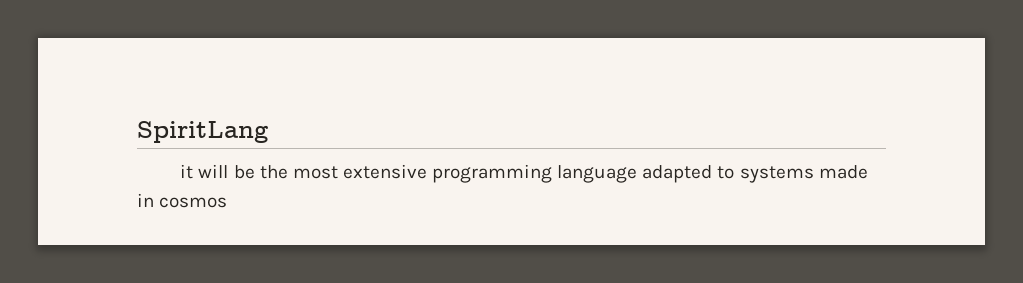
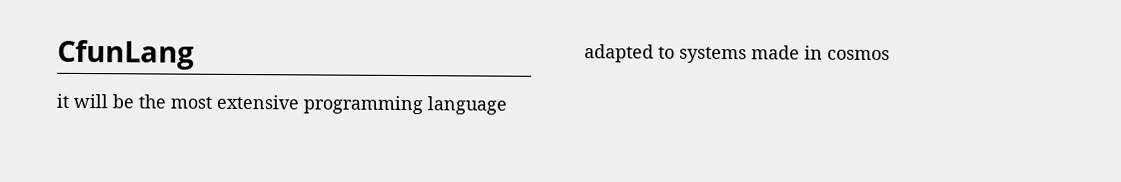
- SpiritLang
+ CfunLang

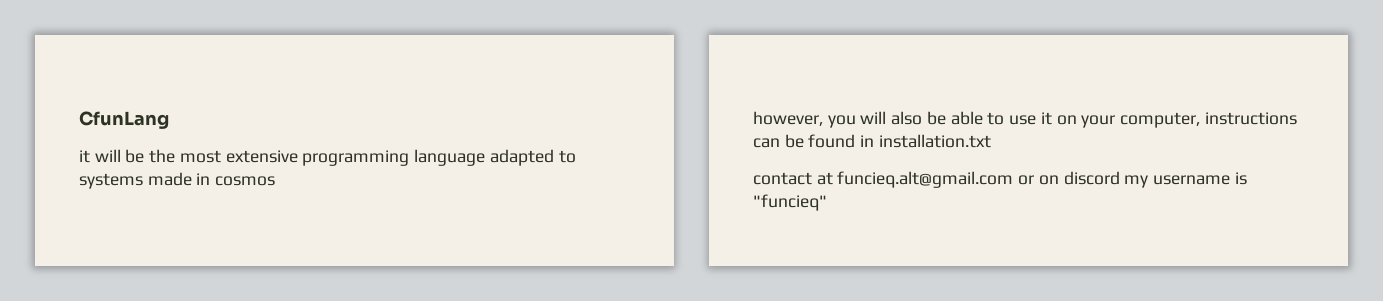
+ however, you will also be able to use it on your computer, instructions can be found in installation.txt
+ contact at funcieq.alt@gmail.com or on discord my username is "funcieq"

